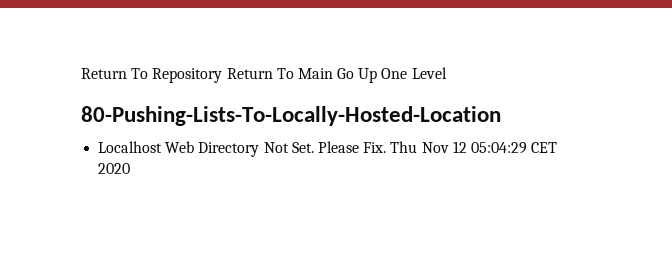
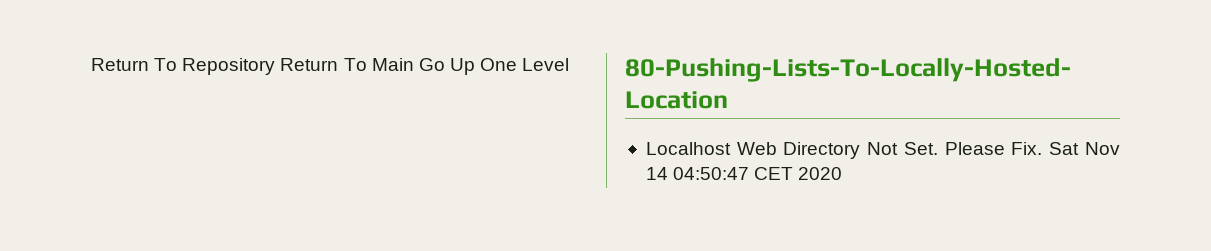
- Localhost Web Directory Not Set. Please Fix. Thu Nov 12 05:04:29 CET 2020
+ Localhost Web Directory Not Set. Please Fix. Sat Nov 14 04:50:47 CET 2020

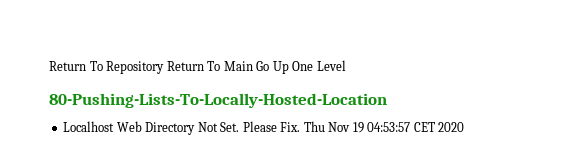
- Localhost Web Directory Not Set. Please Fix. Sat Nov 14 04:50:47 CET 2020
+ Localhost Web Directory Not Set. Please Fix. Thu Nov 19 04:53:57 CET 2020

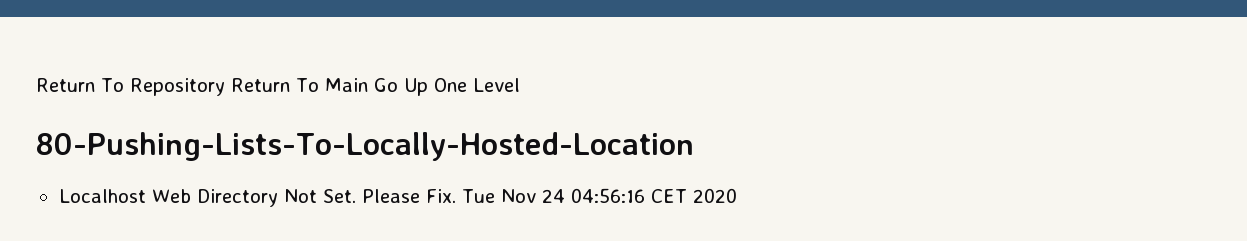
- Localhost Web Directory Not Set. Please Fix. Thu Nov 19 04:53:57 CET 2020
+ Localhost Web Directory Not Set. Please Fix. Tue Nov 24 04:56:16 CET 2020

